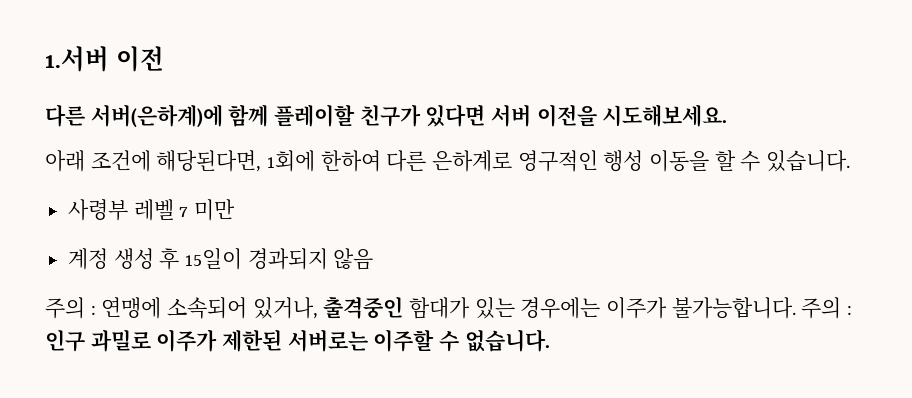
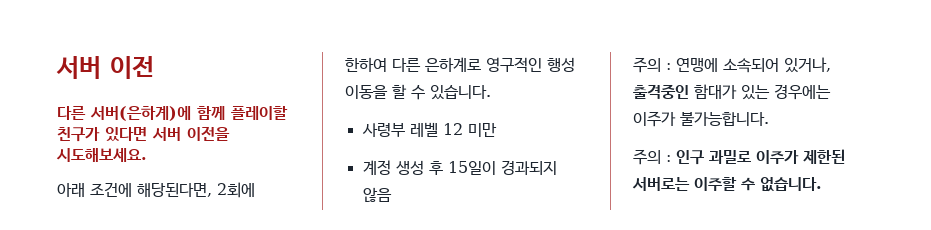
- 1.서버 이전
+ 서버 이전
- 아래 조건에 해당된다면, 1회에 한하여 다른 은하계로 영구적인 행성 이동을 할 수 있습니다.
+ 아래 조건에 해당된다면, 2회에 한하여 다른 은하계로 영구적인 행성 이동을 할 수 있습니다.
- 사령부 레벨 7 미만
+ 사령부 레벨 12 미만
- 주의 : 연맹에 소속되어 있거나, 출격중인 함대가 있는 경우에는 이주가 불가능합니다. 주의 : 인구 과밀로 이주가 제한된 서버로는 이주할 수 없습니다.
+ 주의 : 연맹에 소속되어 있거나, 출격중인 함대가 있는 경우에는 이주가 불가능합니다.
+ 주의 : 인구 과밀로 이주가 제한된 서버로는 이주할 수 없습니다.

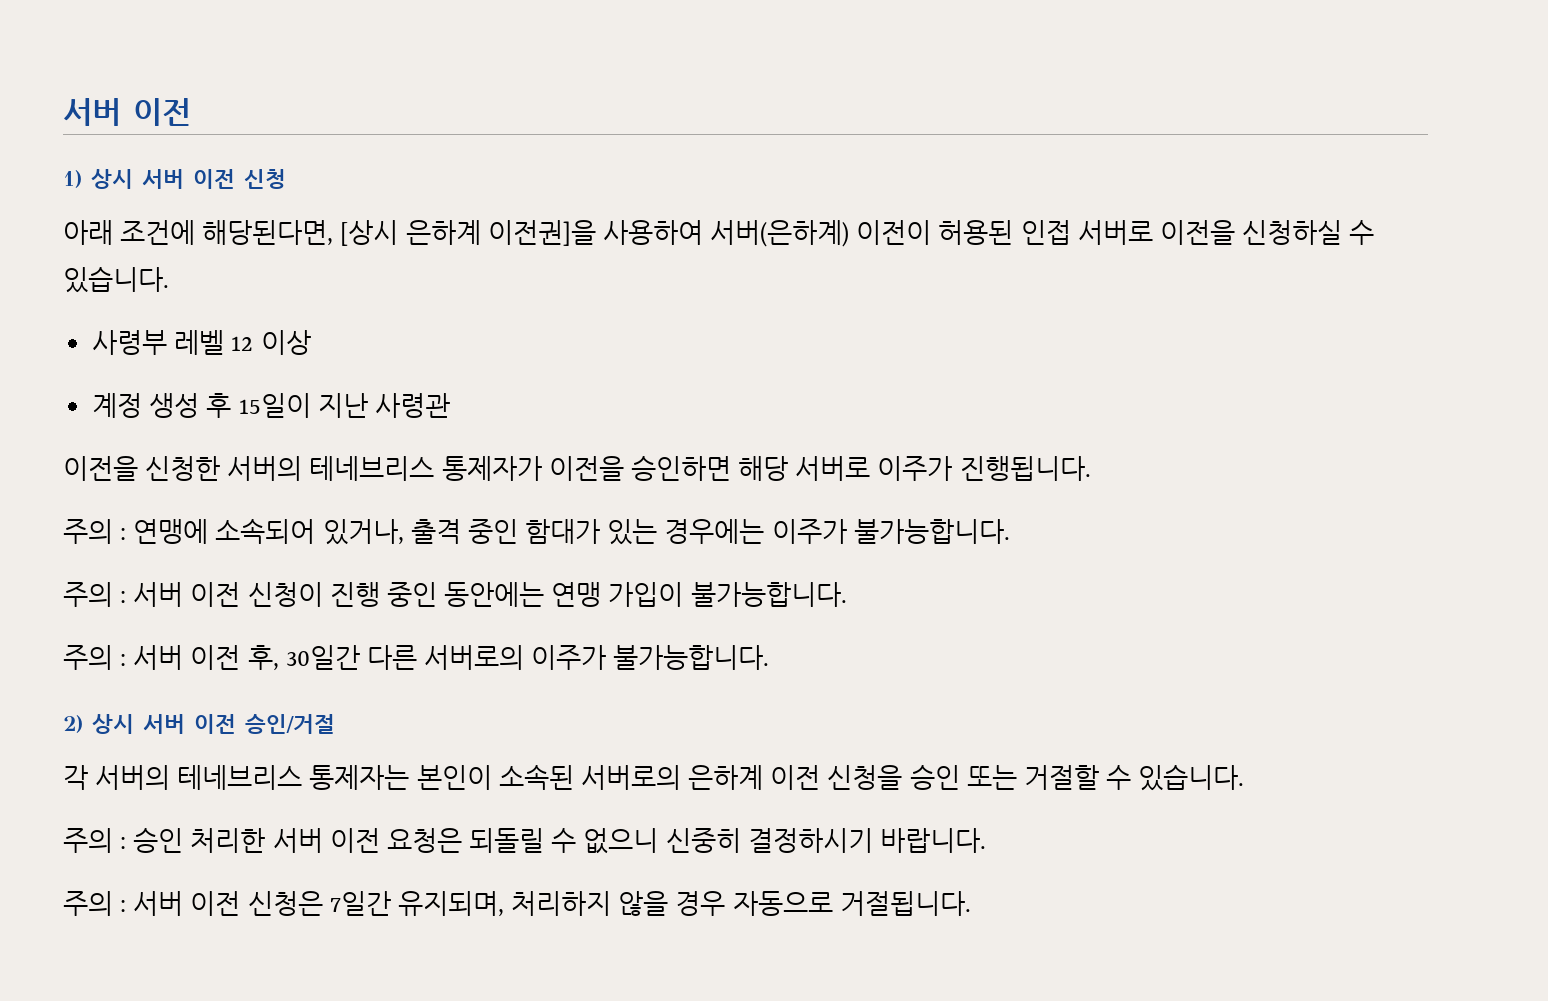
- 다른 서버(은하계)에 함께 플레이할 친구가 있다면 서버 이전을 시도해보세요.
- 아래 조건에 해당된다면, 2회에 한하여 다른 은하계로 영구적인 행성 이동을 할 수 있습니다.
+ 1) 상시 서버 이전 신청
+ 아래 조건에 해당된다면, [상시 은하계 이전권]을 사용하여 서버(은하계) 이전이 허용된 인접 서버로 이전을 신청하실 수 있습니다.
- 사령부 레벨 12 미만
+ 사령부 레벨 12 이상
- 계정 생성 후 15일이 경과되지 않음
+ 계정 생성 후 15일이 지난 사령관
+ 이전을 신청한 서버의 테네브리스 통제자가 이전을 승인하면 해당 서버로 이주가 진행됩니다.
- 주의 : 연맹에 소속되어 있거나, 출격중인 함대가 있는 경우에는 이주가 불가능합니다.
+ 주의 : 연맹에 소속되어 있거나, 출격 중인 함대가 있는 경우에는 이주가 불가능합니다.
- 주의 : 인구 과밀로 이주가 제한된 서버로는 이주할 수 없습니다.
+ 주의 : 서버 이전 신청이 진행 중인 동안에는 연맹 가입이 불가능합니다.
+ 주의 : 서버 이전 후, 30일간 다른 서버로의 이주가 불가능합니다.
+ 2) 상시 서버 이전 승인/거절
+ 각 서버의 테네브리스 통제자는 본인이 소속된 서버로의 은하계 이전 신청을 승인 또는 거절할 수 있습니다.
+ 주의 : 승인 처리한 서버 이전 요청은 되돌릴 수 없으니 신중히 결정하시기 바랍니다.
+ 주의 : 서버 이전 신청은 7일간 유지되며, 처리하지 않을 경우 자동으로 거절됩니다.

